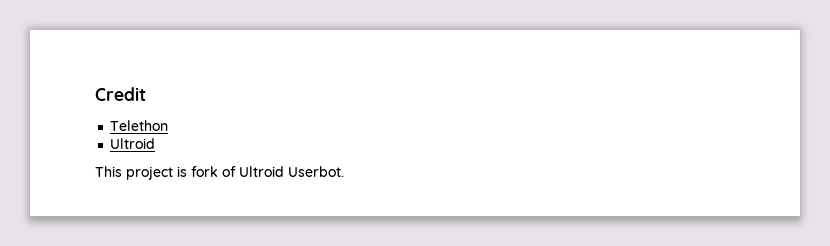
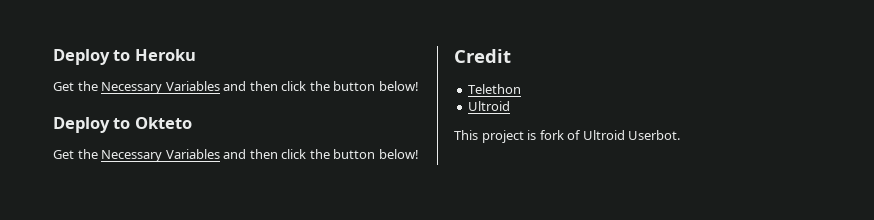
+ Deploy to Heroku
+ Get the Necessary Variables and then click the button below!
+ Deploy to Okteto
+ Get the Necessary Variables and then click the button below!

